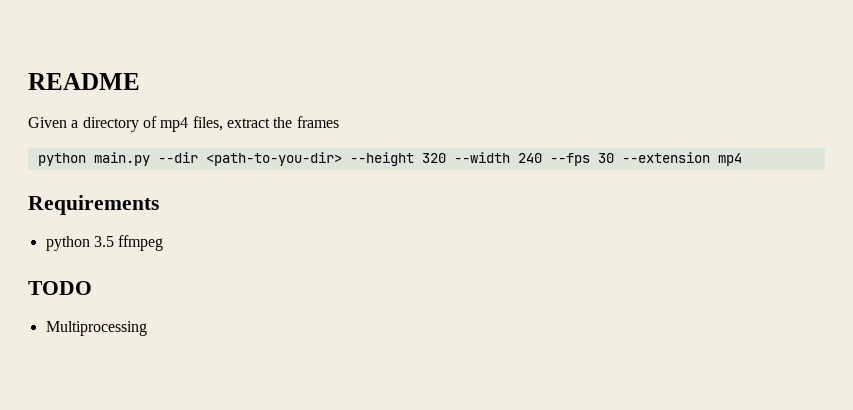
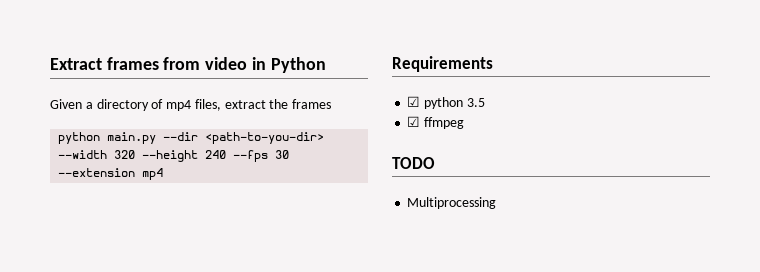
- README
+ Extract frames from video in Python
- python main.py --dir <path-to-you-dir> --height 320 --width 240 --fps 30 --extension mp4
+ python main.py --dir <path-to-you-dir> --width 320 --height 240 --fps 30 --extension mp4
- python 3.5 ffmpeg
+ ☑ python 3.5
+ ☑ ffmpeg

